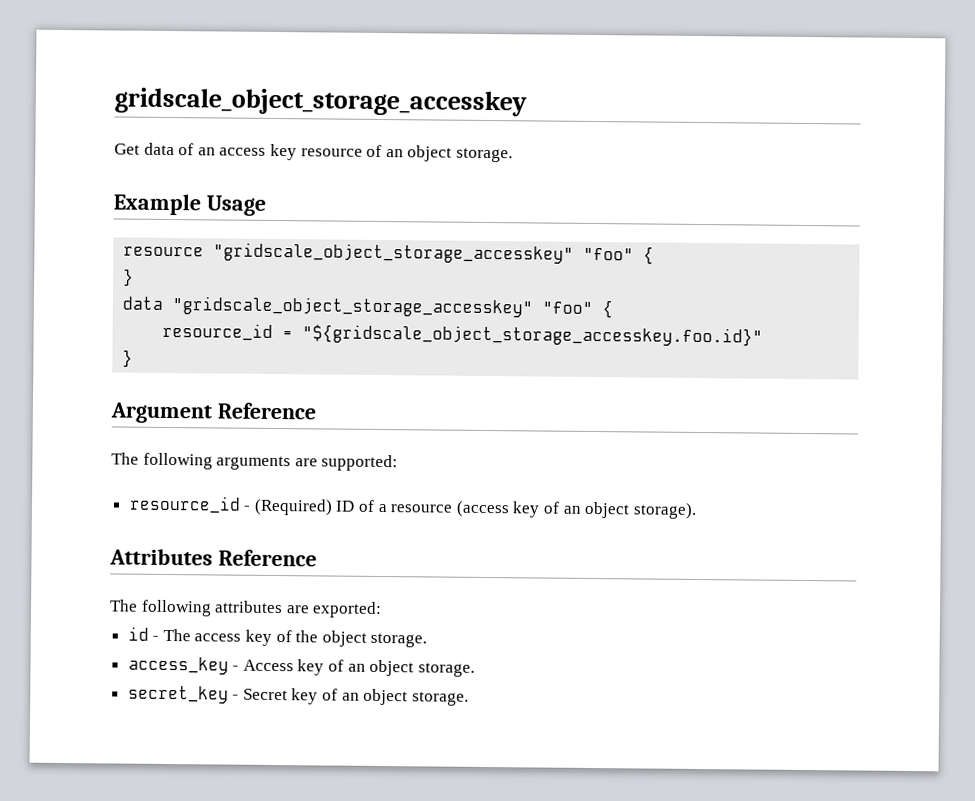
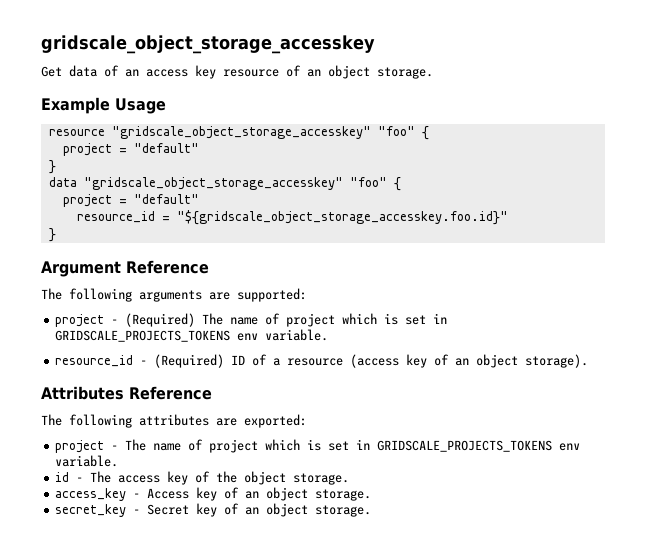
  resource "gridscale_object_storage_accesskey" "foo" {
+ project = "default"
  data "gridscale_object_storage_accesskey" "foo" {
+ project = "default"
+ project - (Required) The name of project which is set in GRIDSCALE_PROJECTS_TOKENS env variable.
+ project - The name of project which is set in GRIDSCALE_PROJECTS_TOKENS env variable.

